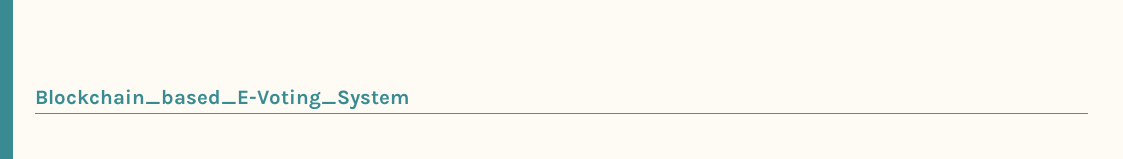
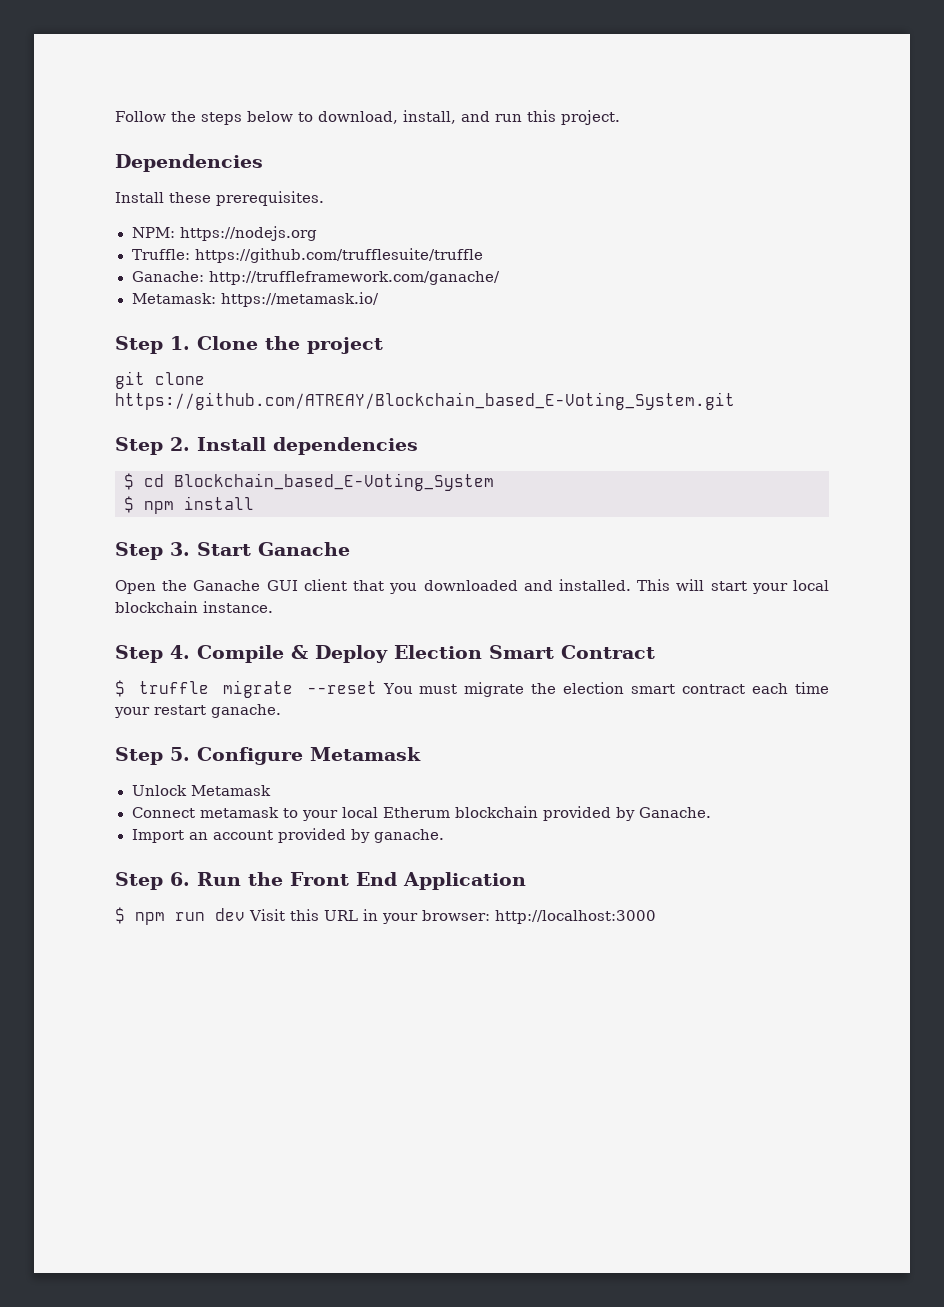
- Blockchain_based_E-Voting_System
+ Follow the steps below to download, install, and run this project.
+ Dependencies
+ Install these prerequisites.
+ NPM: https://nodejs.org
+ Truffle: https://github.com/trufflesuite/truffle
+ Ganache: http://truffleframework.com/ganache/
+ Metamask: https://metamask.io/
+ Step 1. Clone the project
+ git clone https://github.com/ATREAY/Blockchain_based_E-Voting_System.git
+ Step 2. Install dependencies
+ $ cd Blockchain_based_E-Voting_System
+ $ npm install
+ Step 3. Start Ganache
+ Open the Ganache GUI client that you downloaded and installed. This will start your local blockchain instance.
+ Step 4. Compile & Deploy Election Smart Contract
+ $ truffle migrate --reset You must migrate the election smart contract each time your restart ganache.
+ Step 5. Configure Metamask
+ Unlock Metamask
+ Connect metamask to your local Etherum blockchain provided by Ganache.
+ Import an account provided by ganache.
+ Step 6. Run the Front End Application
+ $ npm run dev Visit this URL in your browser: http://localhost:3000

